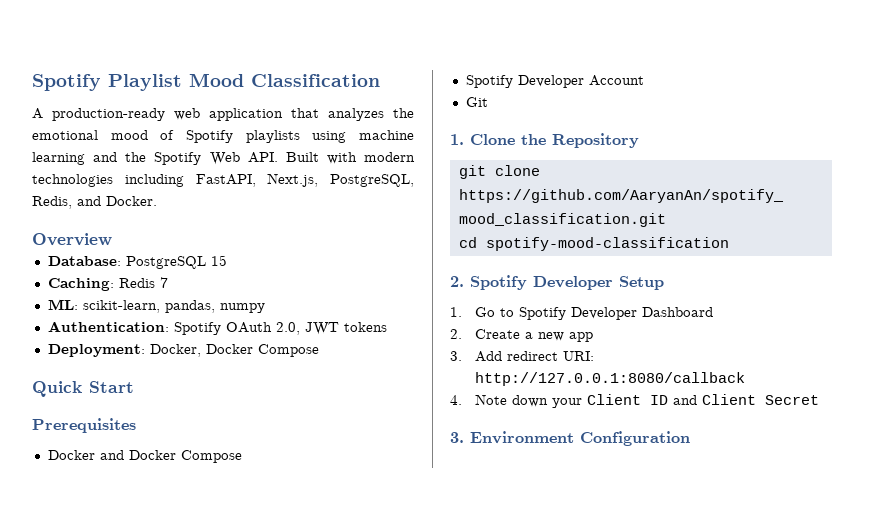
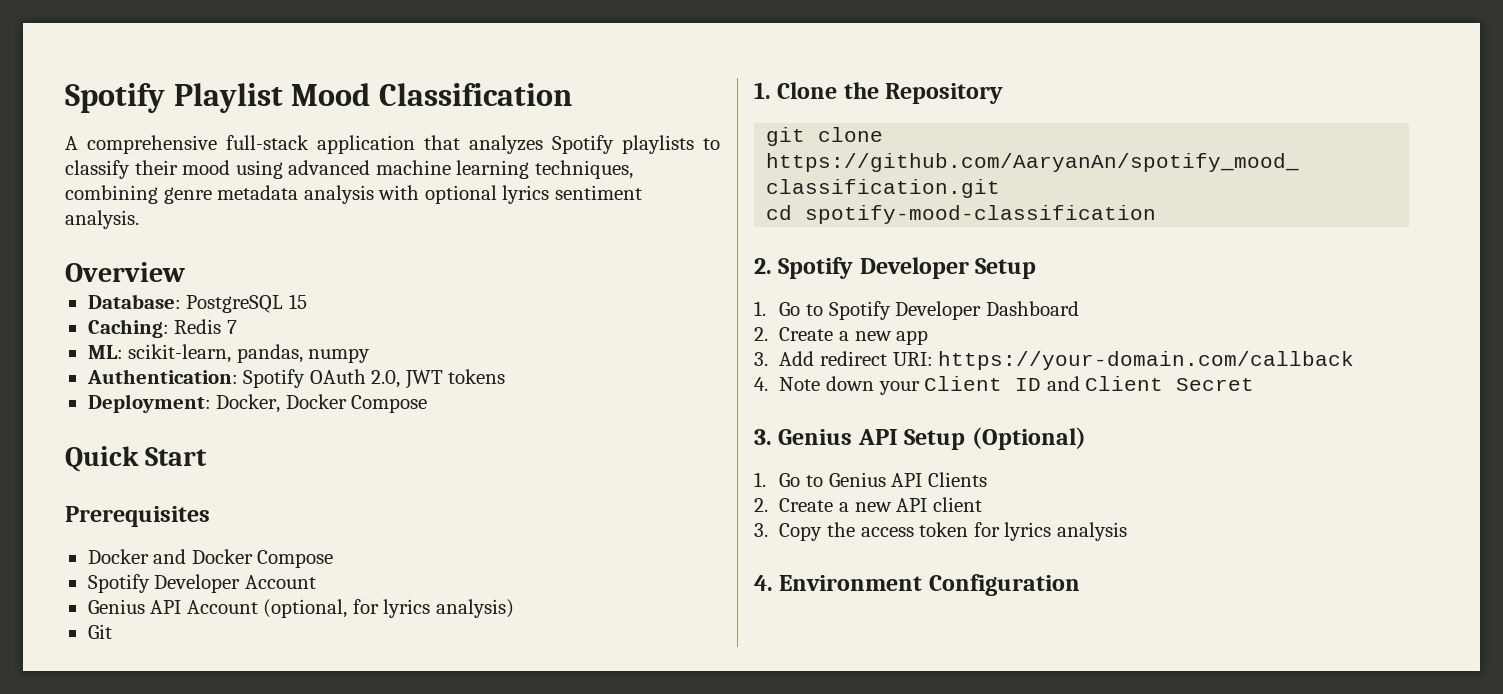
- A production-ready web application that analyzes the emotional mood of Spotify playlists using machine learning and the Spotify Web API. Built with modern technologies including FastAPI, Next.js, PostgreSQL, Redis, and Docker.
+ A comprehensive full-stack application that analyzes Spotify playlists to classify their mood using advanced machine learning techniques, combining genre metadata analysis with optional lyrics sentiment analysis.
+ Genius API Account (optional, for lyrics analysis)
- 3. Add redirect URI: http://127.0.0.1:8080/callback
+ 3. Add redirect URI: https://your-domain.com/callback
- 3. Environment Configuration
+ 3. Genius API Setup (Optional)
+ 1. Go to Genius API Clients
+ 2. Create a new API client
+ 3. Copy the access token for lyrics analysis
+ 4. Environment Configuration

